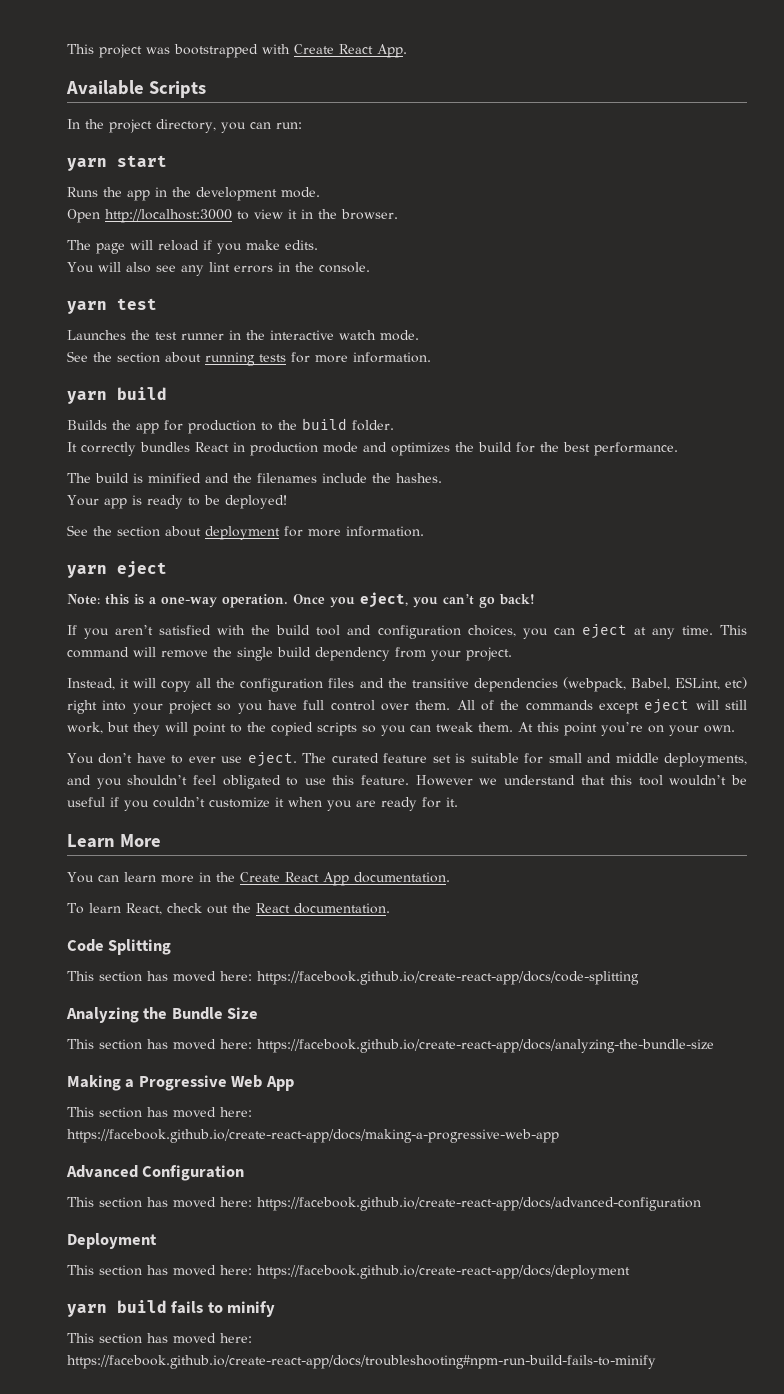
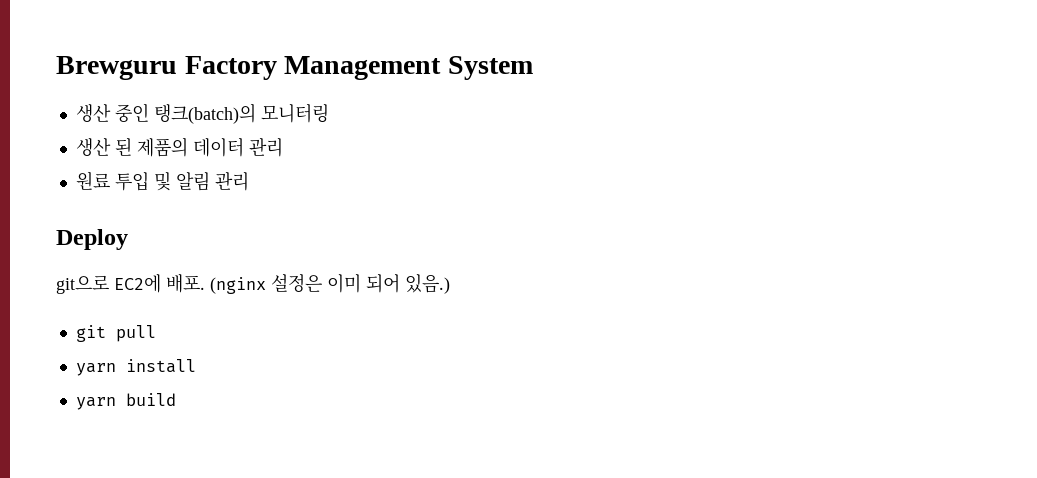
- This project was bootstrapped with Create React App.
- Available Scripts
- In the project directory, you can run:
- yarn start
- Runs the app in the development mode.
- Open http://localhost:3000 to view it in the browser.
- The page will reload if you make edits.
- You will also see any lint errors in the console.
- yarn test
- Launches the test runner in the interactive watch mode.
- See the section about running tests for more information.
+ Brewguru Factory Management System
+ 생산 중인 탱크(batch)의 모니터링
+ 생산 된 제품의 데이터 관리
+ 원료 투입 및 알림 관리
+ Deploy
+ git으로 EC2에 배포. (nginx 설정은 이미 되어 있음.)
+ git pull
+ yarn install
  yarn build
- Builds the app for production to the build folder.
- It correctly bundles React in production mode and optimizes the build for the best performance.
- The build is minified and the filenames include the hashes.
- Your app is ready to be deployed!
- See the section about deployment for more information.
- yarn eject
- Note: this is a one-way operation. Once you eject, you can’t go back!
- If you aren’t satisfied with the build tool and configuration choices, you can eject at any time. This command will remove the single build dependency from your project.
- Instead, it will copy all the configuration files and the transitive dependencies (webpack, Babel, ESLint, etc) right into your project so you have full control over them. All of the commands except eject will still work, but they will point to the copied scripts so you can tweak them. At this point you’re on your own.
- You don’t have to ever use eject. The curated feature set is suitable for small and middle deployments, and you shouldn’t feel obligated to use this feature. However we understand that this tool wouldn’t be useful if you couldn’t customize it when you are ready for it.
- Learn More
- You can learn more in the Create React App documentation.
- To learn React, check out the React documentation.
- Code Splitting
- This section has moved here: https://facebook.github.io/create-react-app/docs/code-splitting
- Analyzing the Bundle Size
- This section has moved here: https://facebook.github.io/create-react-app/docs/analyzing-the-bundle-size
- Making a Progressive Web App
- This section has moved here: https://facebook.github.io/create-react-app/docs/making-a-progressive-web-app
- Advanced Configuration
- This section has moved here: https://facebook.github.io/create-react-app/docs/advanced-configuration
- Deployment
- This section has moved here: https://facebook.github.io/create-react-app/docs/deployment
- yarn build fails to minify
- This section has moved here: https://facebook.github.io/create-react-app/docs/troubleshooting#npm-run-build-fails-to-minify

